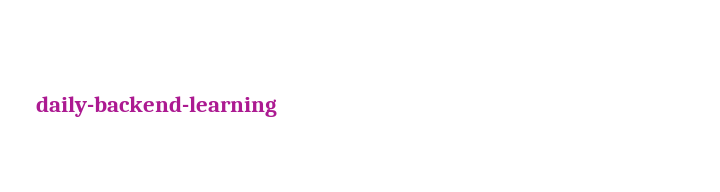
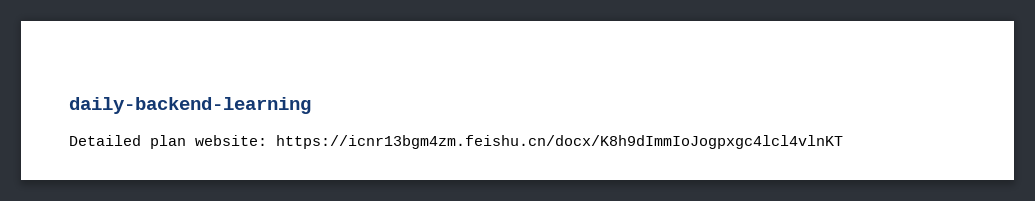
+ Detailed plan website: https://icnr13bgm4zm.feishu.cn/docx/K8h9dImmIoJogpxgc4lcl4vlnKT

